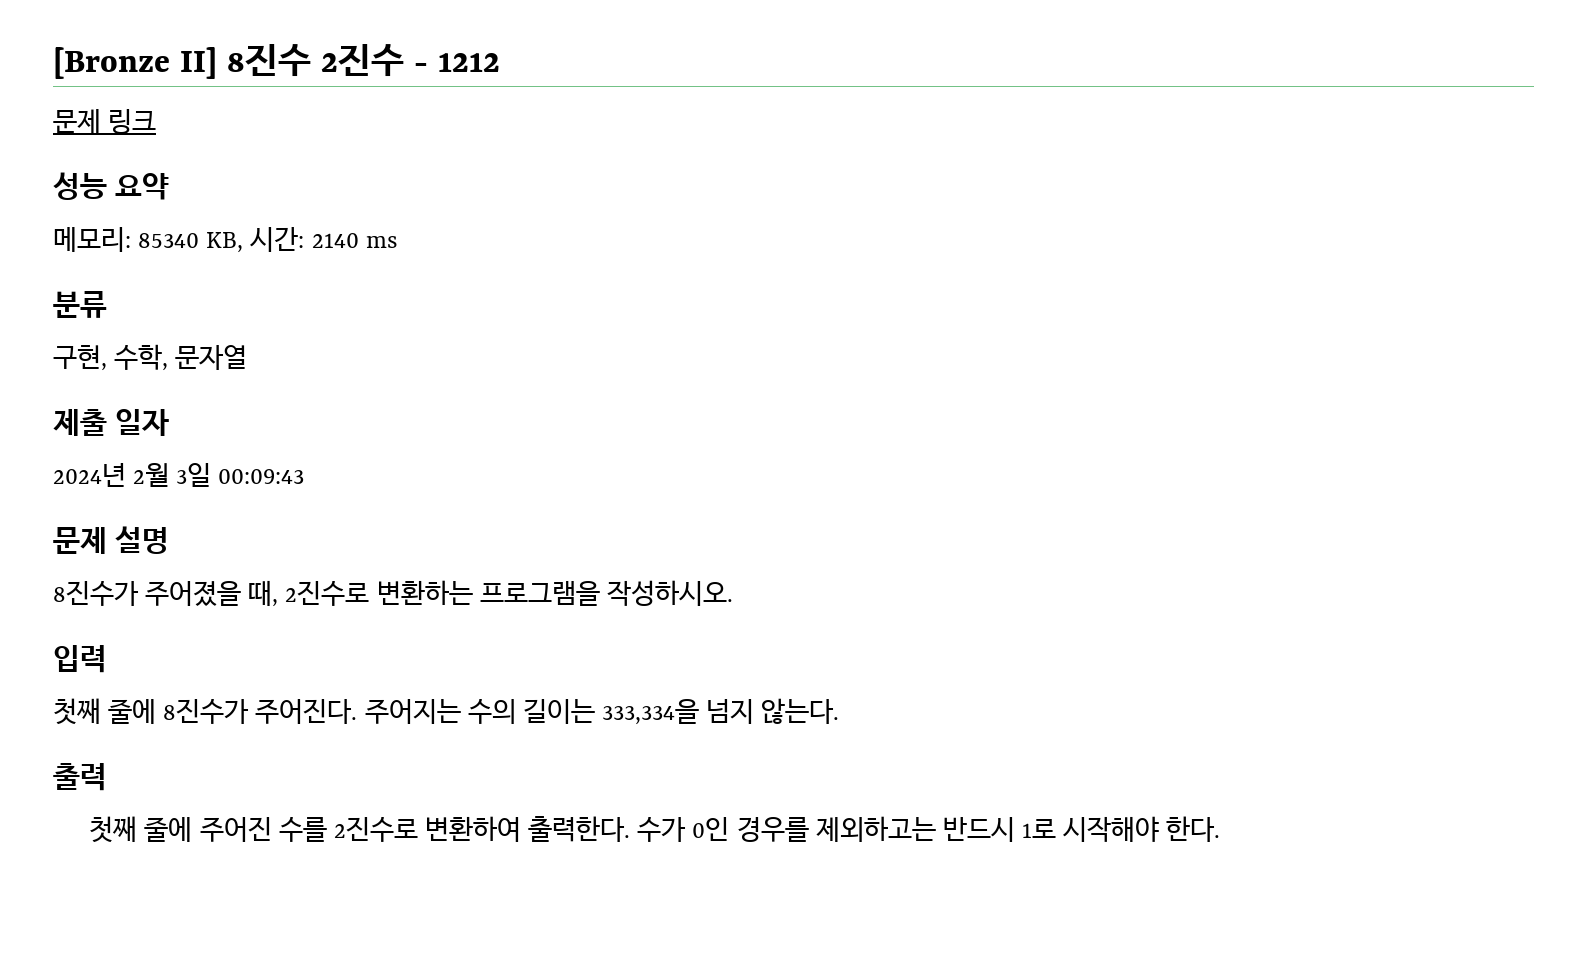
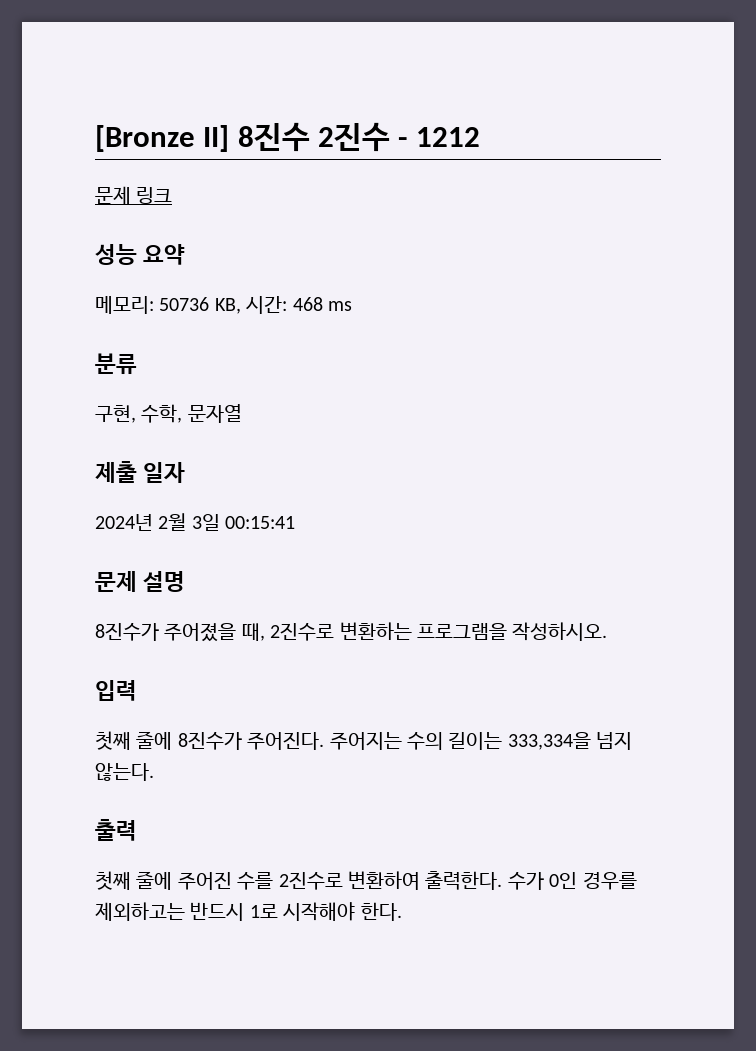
- 메모리: 85340 KB, 시간: 2140 ms
+ 메모리: 50736 KB, 시간: 468 ms
- 2024년 2월 3일 00:09:43
+ 2024년 2월 3일 00:15:41

